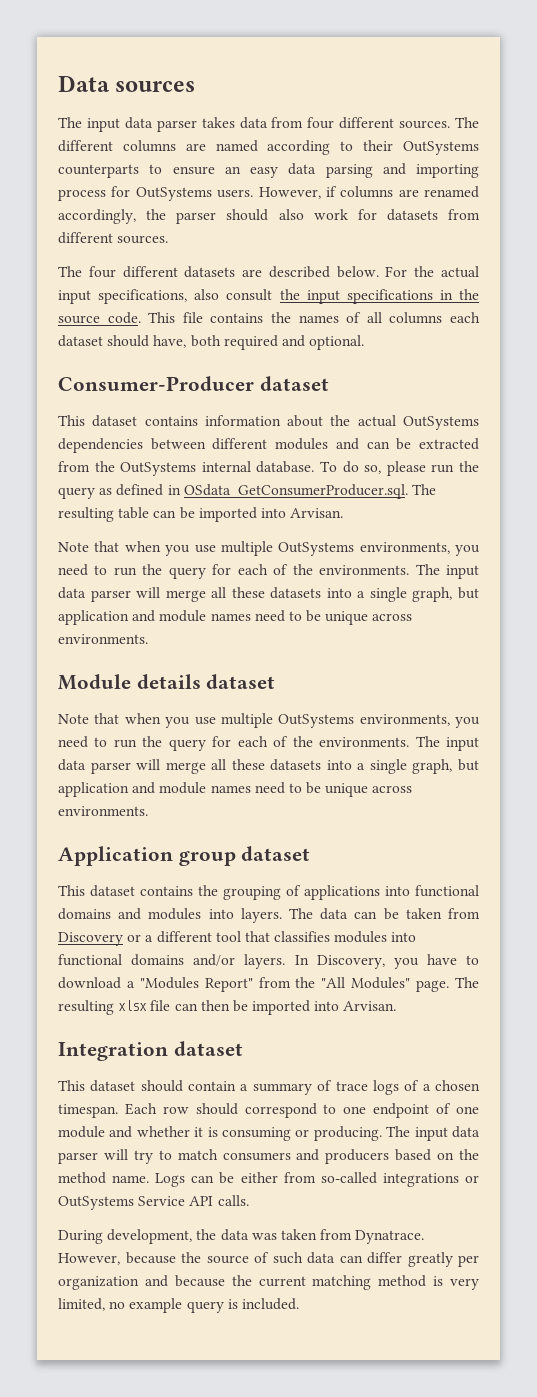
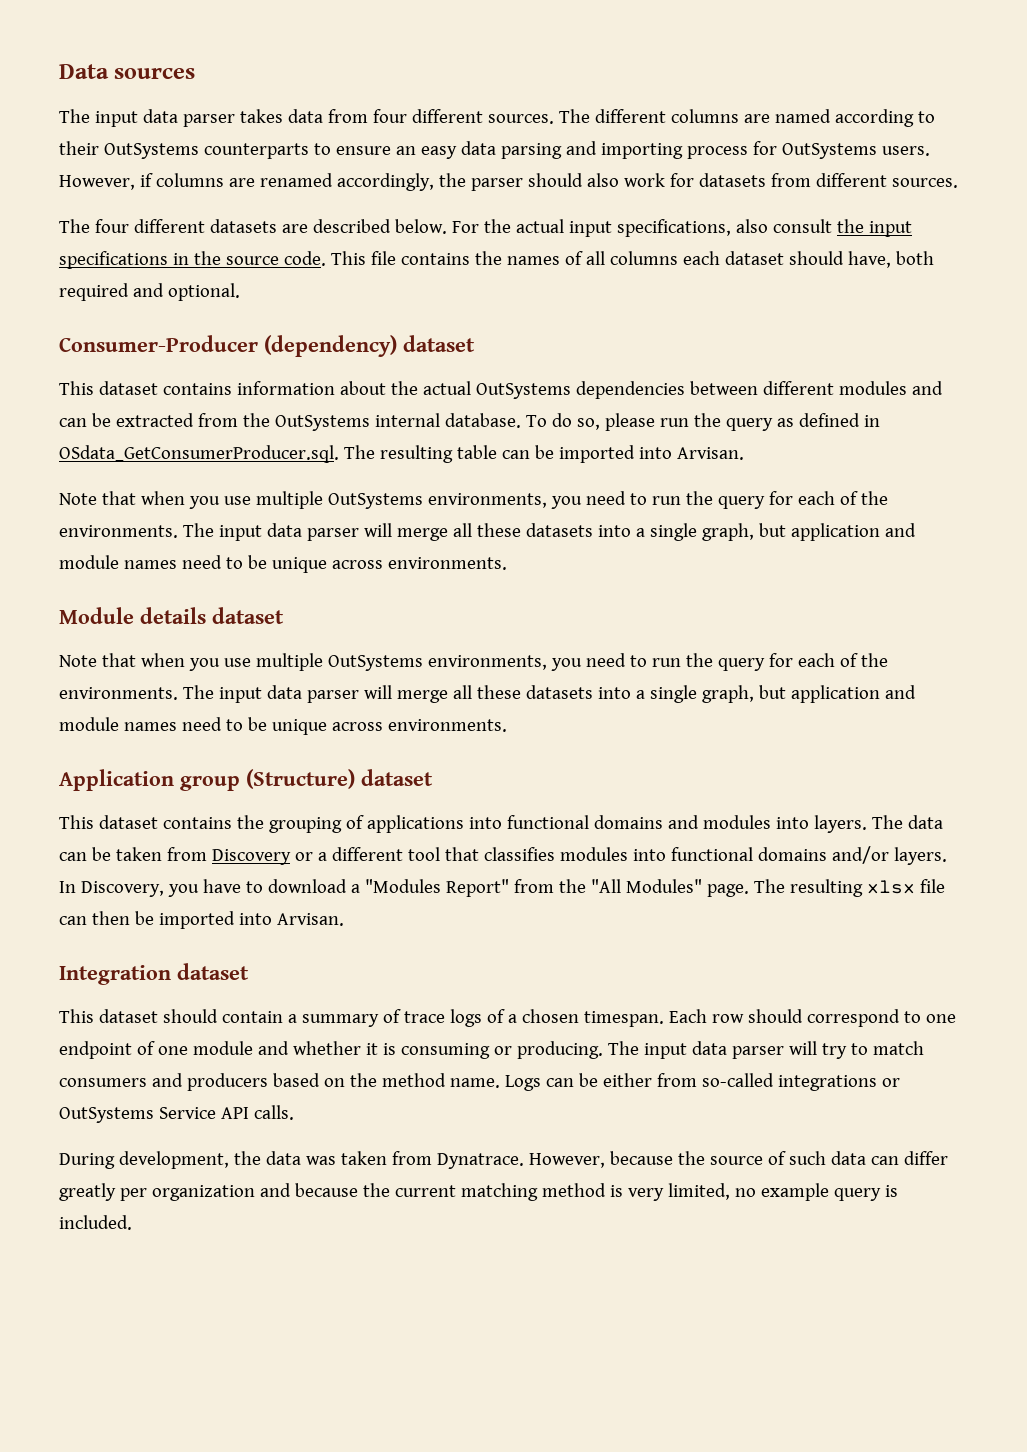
- Consumer-Producer dataset
+ Consumer-Producer (dependency) dataset
- Application group dataset
+ Application group (Structure) dataset

